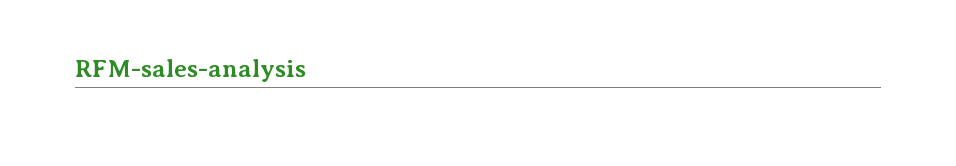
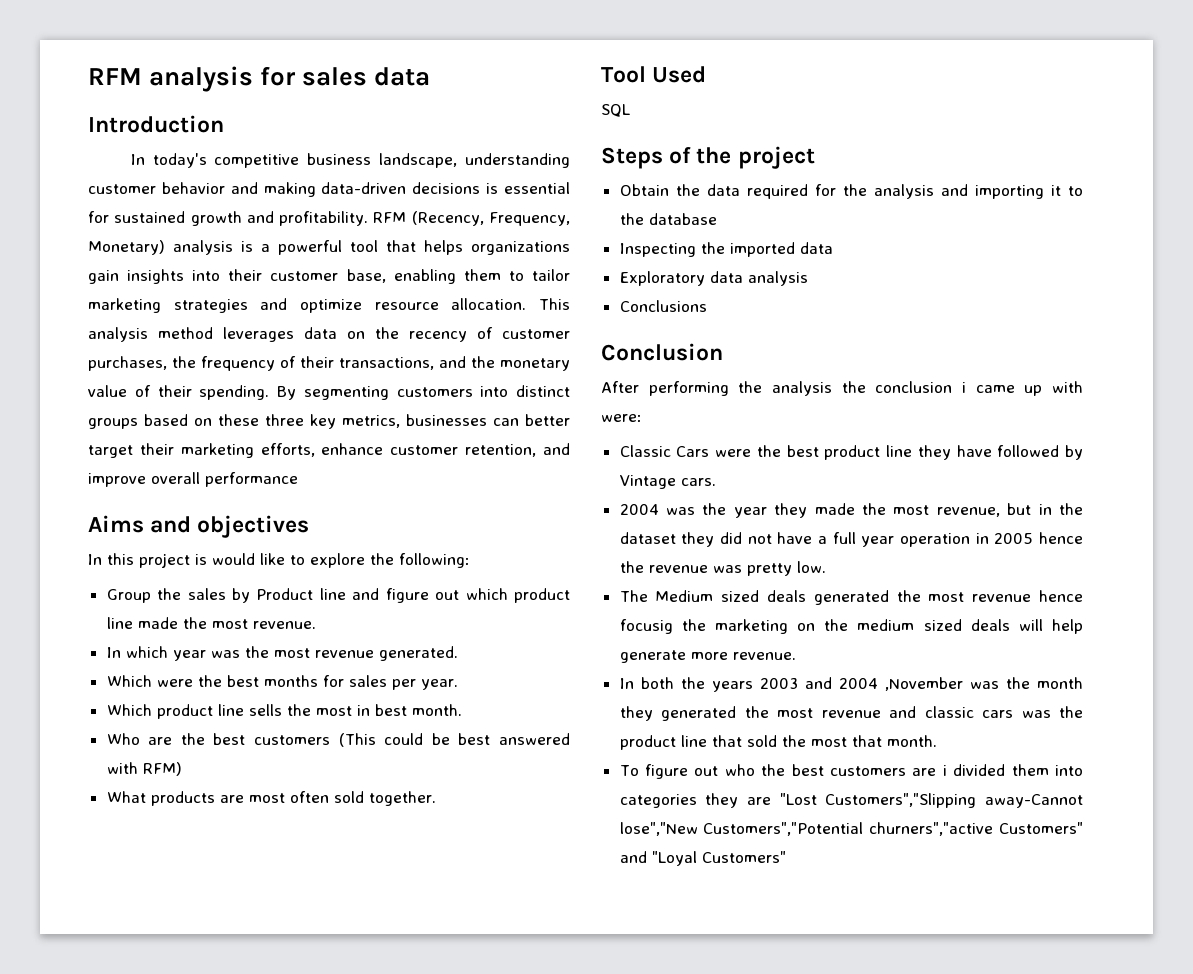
- RFM-sales-analysis
+ RFM analysis for sales data
+ Introduction
+ In today's competitive business landscape, understanding customer behavior and making data-driven decisions is essential for sustained growth and profitability. RFM (Recency, Frequency, Monetary) analysis is a powerful tool that helps organizations gain insights into their customer base, enabling them to tailor marketing strategies and optimize resource allocation. This analysis method leverages data on the recency of customer purchases, the frequency of their transactions, and the monetary value of their spending. By segmenting customers into distinct groups based on these three key metrics, businesses can better target their marketing efforts, enhance customer retention, and improve overall performance
+ Aims and objectives
+ In this project is would like to explore the following:
+ Group the sales by Product line and figure out which product line made the most revenue.
+ In which year was the most revenue generated.
+ Which were the best months for sales per year.
+ Which product line sells the most in best month.
+ Who are the best customers (This could be best answered with RFM)
+ What products are most often sold together.
+ Tool Used
+ SQL
+ Steps of the project
+ Obtain the data required for the analysis and importing it to the database
+ Inspecting the imported data
+ Exploratory data analysis
+ Conclusions
+ Conclusion
+ After performing the analysis the conclusion i came up with were:
+ Classic Cars were the best product line they have followed by Vintage cars.
+ 2004 was the year they made the most revenue, but in the dataset they did not have a full year operation in 2005 hence the revenue was pretty low.
+ The Medium sized deals generated the most revenue hence focusig the marketing on the medium sized deals will help generate more revenue.
+ In both the years 2003 and 2004 ,November was the month they generated the most revenue and classic cars was the product line that sold the most that month.
+ To figure out who the best customers are i divided them into categories they are "Lost Customers","Slipping away-Cannot lose","New Customers","Potential churners","active Customers" and "Loyal Customers"

